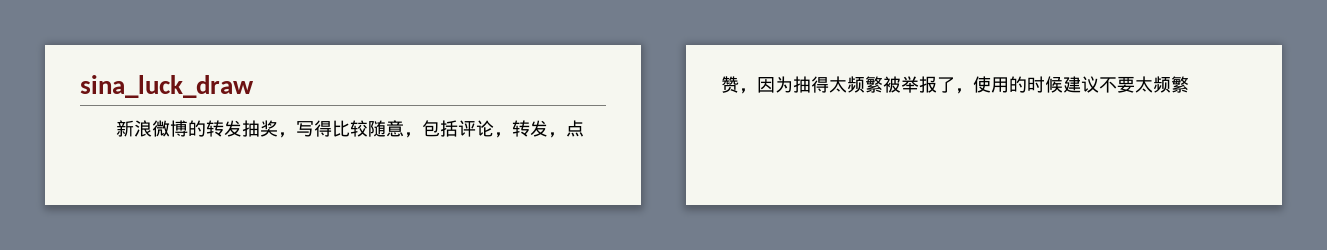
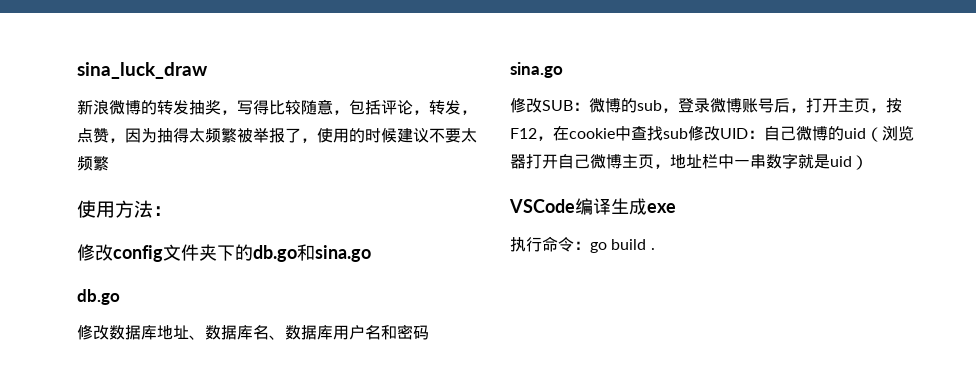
+ 使用方法：
+ 修改config文件夹下的db.go和sina.go
+ db.go
+ 修改数据库地址、数据库名、数据库用户名和密码
+ sina.go
+ 修改SUB：微博的sub，登录微博账号后，打开主页，按F12，在cookie中查找sub修改UID：自己微博的uid（浏览器打开自己微博主页，地址栏中一串数字就是uid）
+ VSCode编译生成exe
+ 执行命令：go build .

